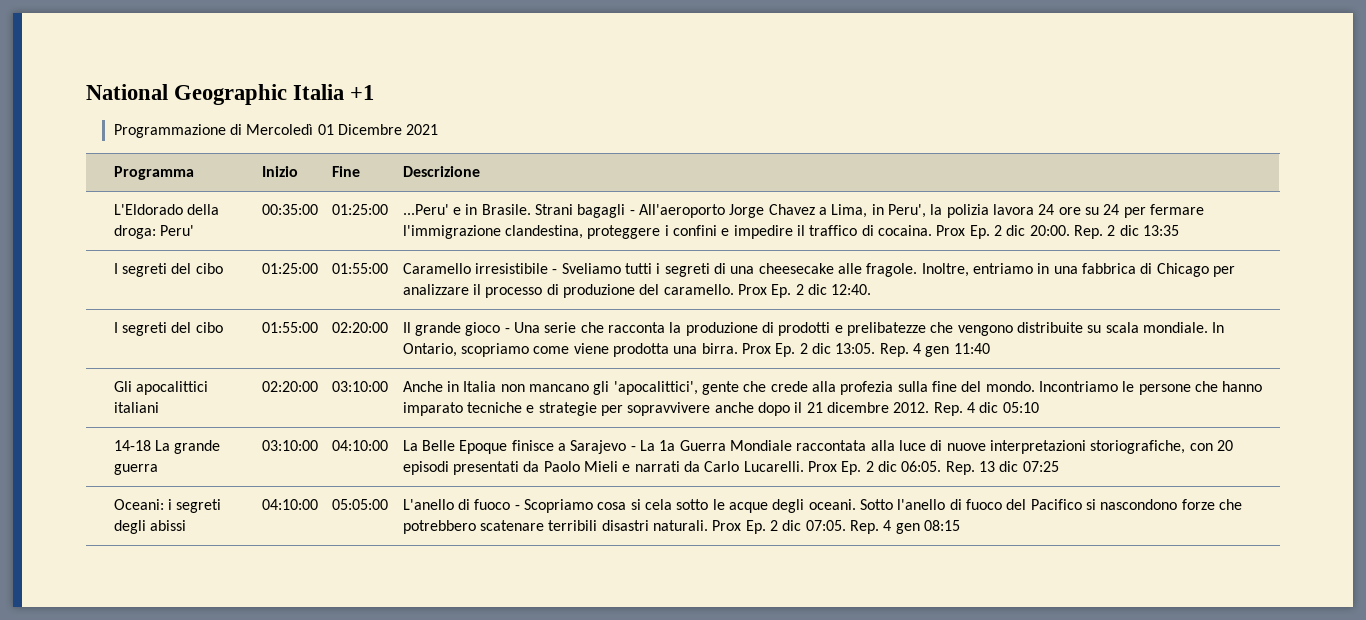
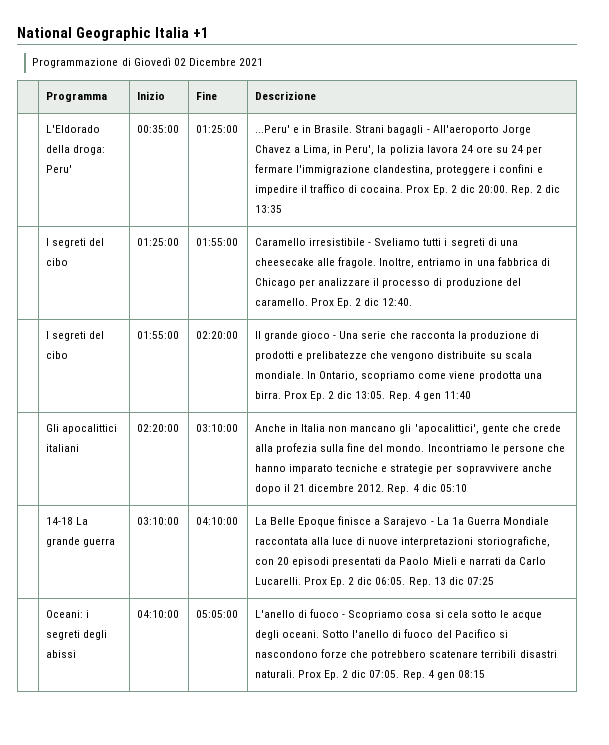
- Programmazione di Mercoledì 01 Dicembre 2021
+ Programmazione di Giovedì 02 Dicembre 2021

